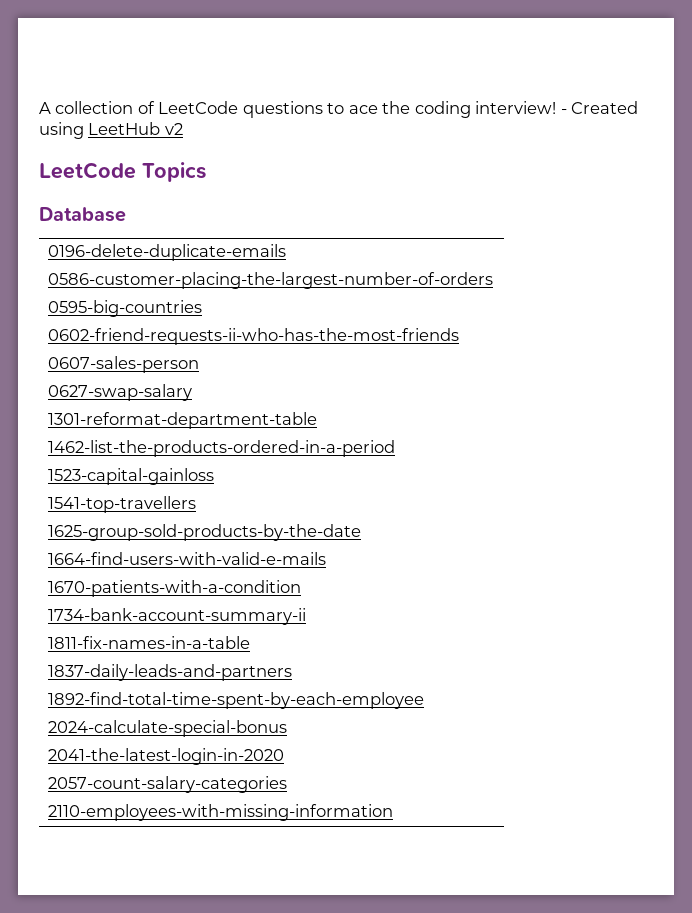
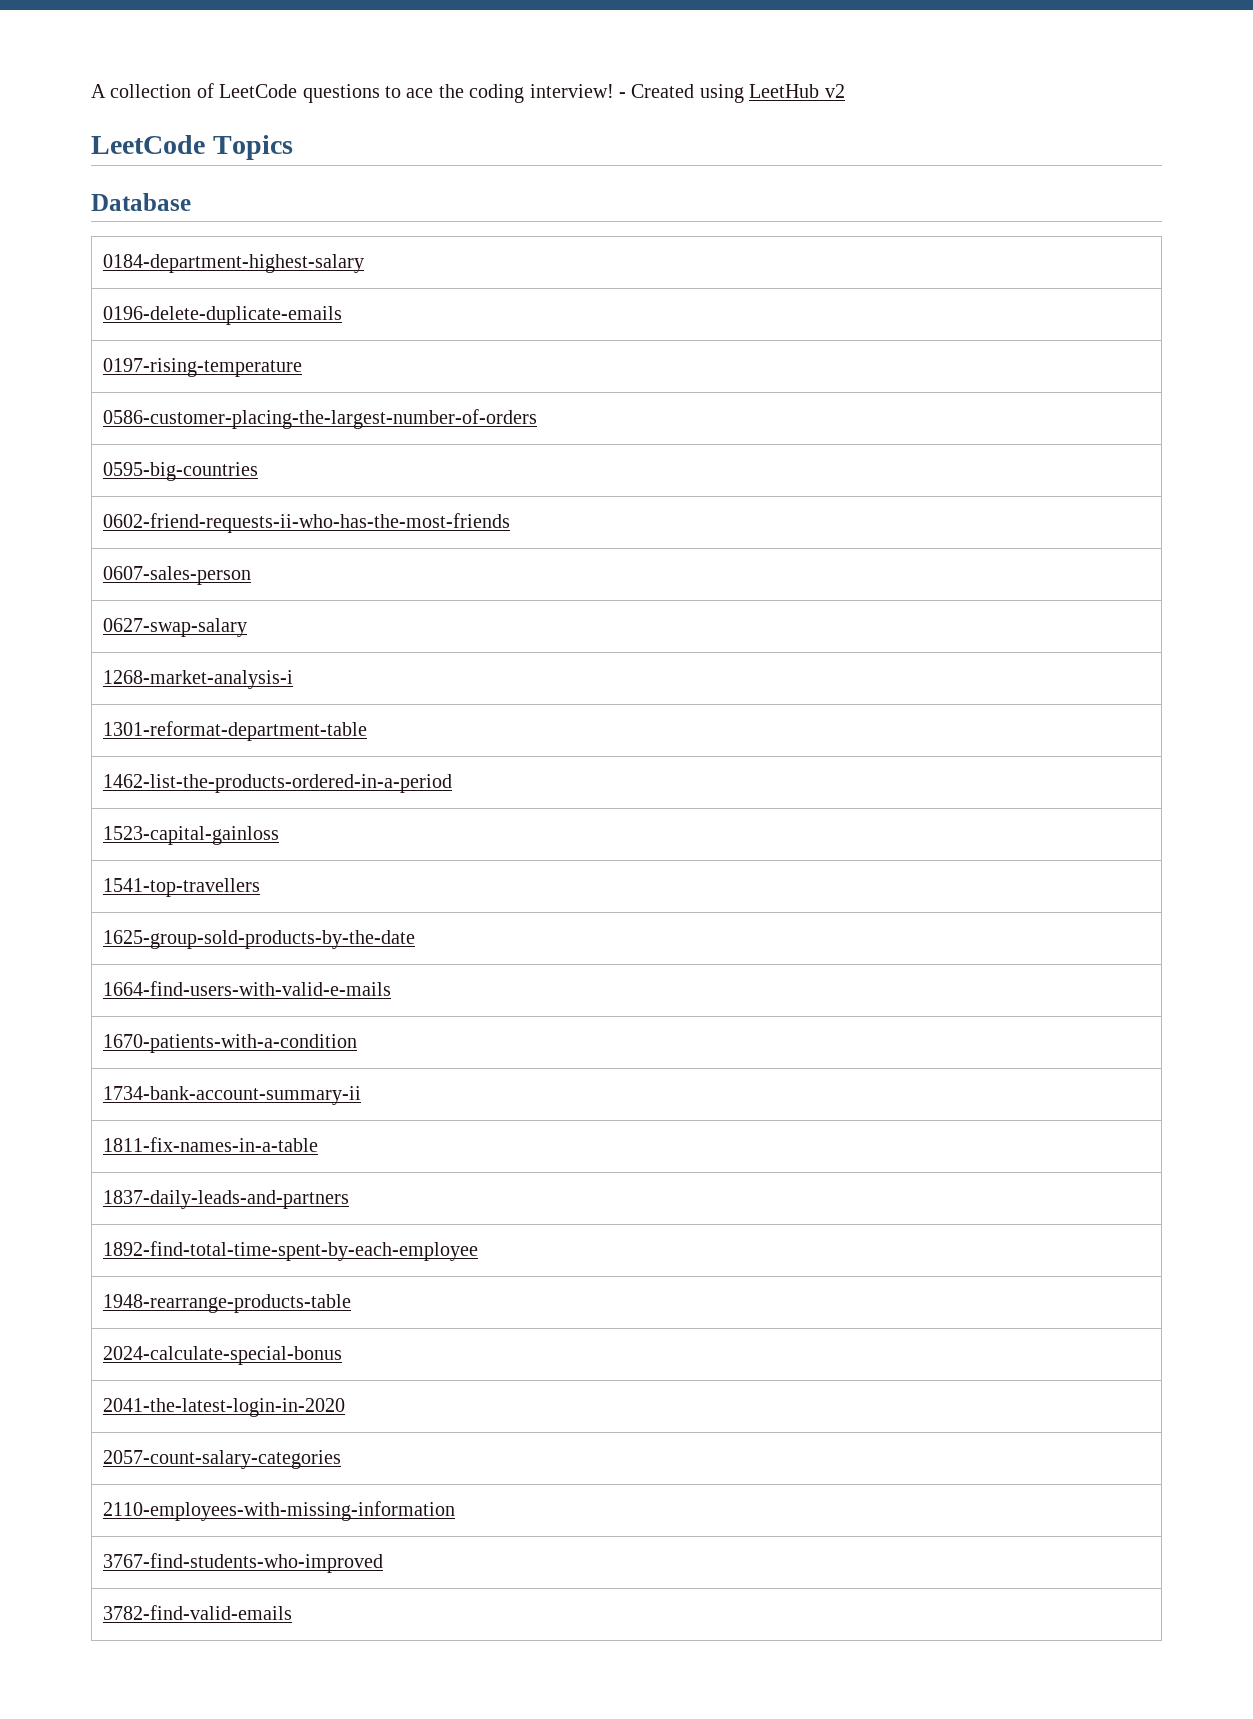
+ 0184-department-highest-salary
+ 0197-rising-temperature
+ 1268-market-analysis-i
+ 1948-rearrange-products-table
+ 3767-find-students-who-improved
+ 3782-find-valid-emails

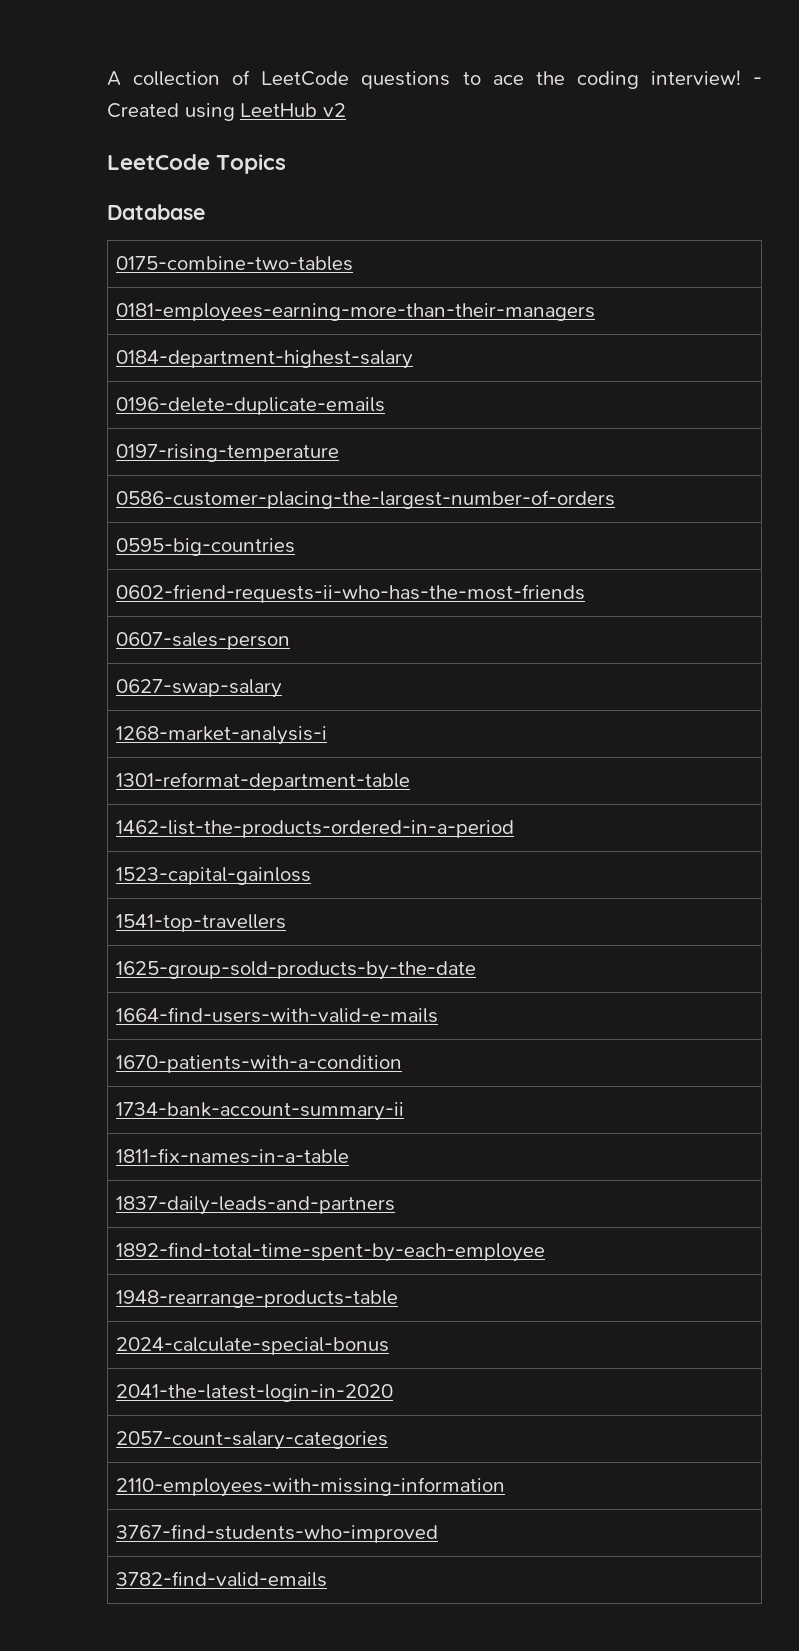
+ 0175-combine-two-tables
+ 0181-employees-earning-more-than-their-managers

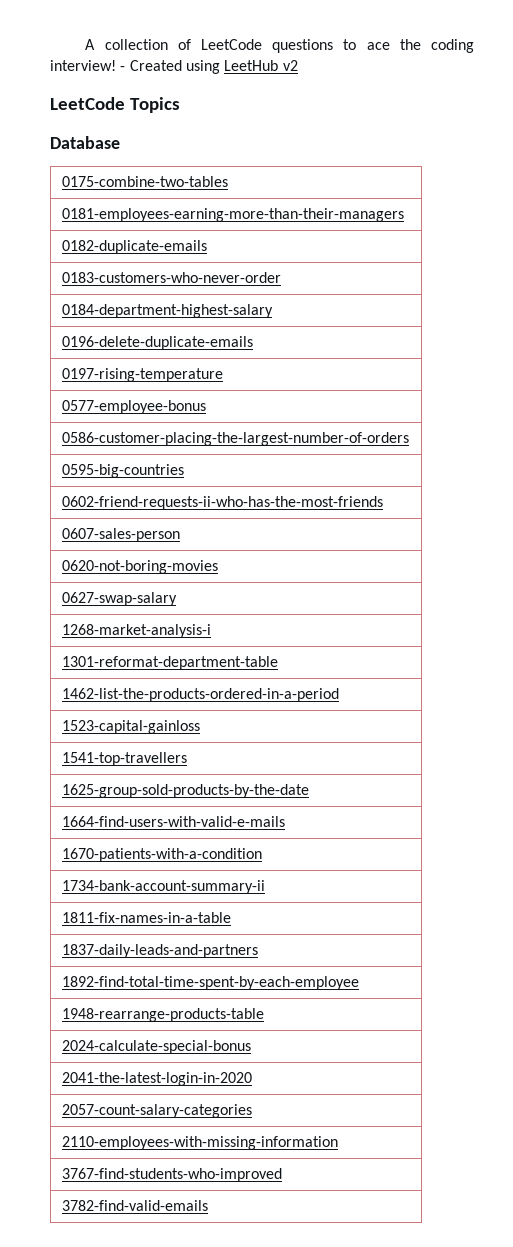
+ 0182-duplicate-emails
+ 0183-customers-who-never-order
+ 0577-employee-bonus
+ 0620-not-boring-movies

